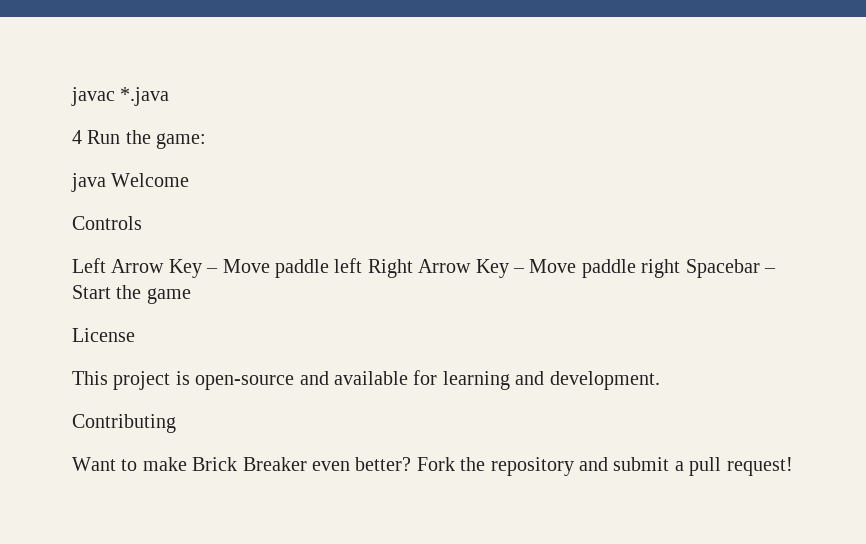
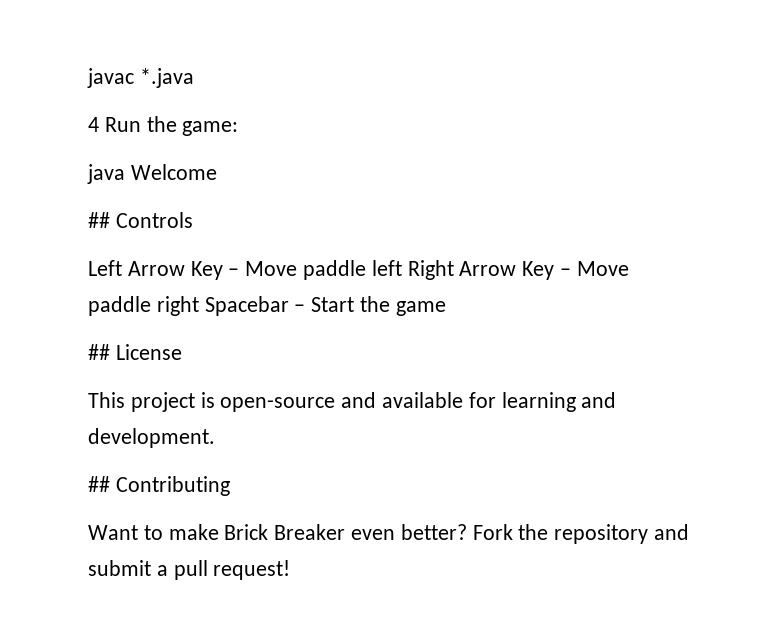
- Controls
+ ## Controls
- License
+ ## License
- Contributing
+ ## Contributing

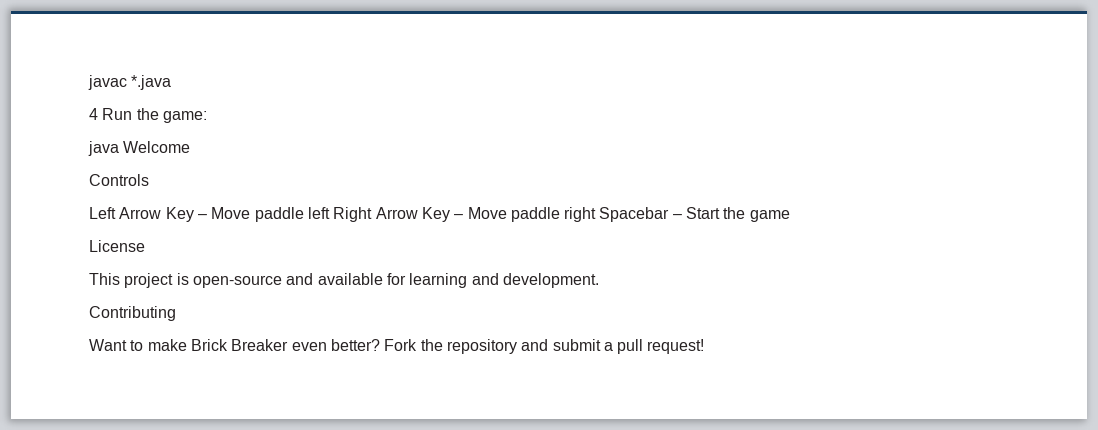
- ## Controls
+ Controls
- ## License
+ License
- ## Contributing
+ Contributing

